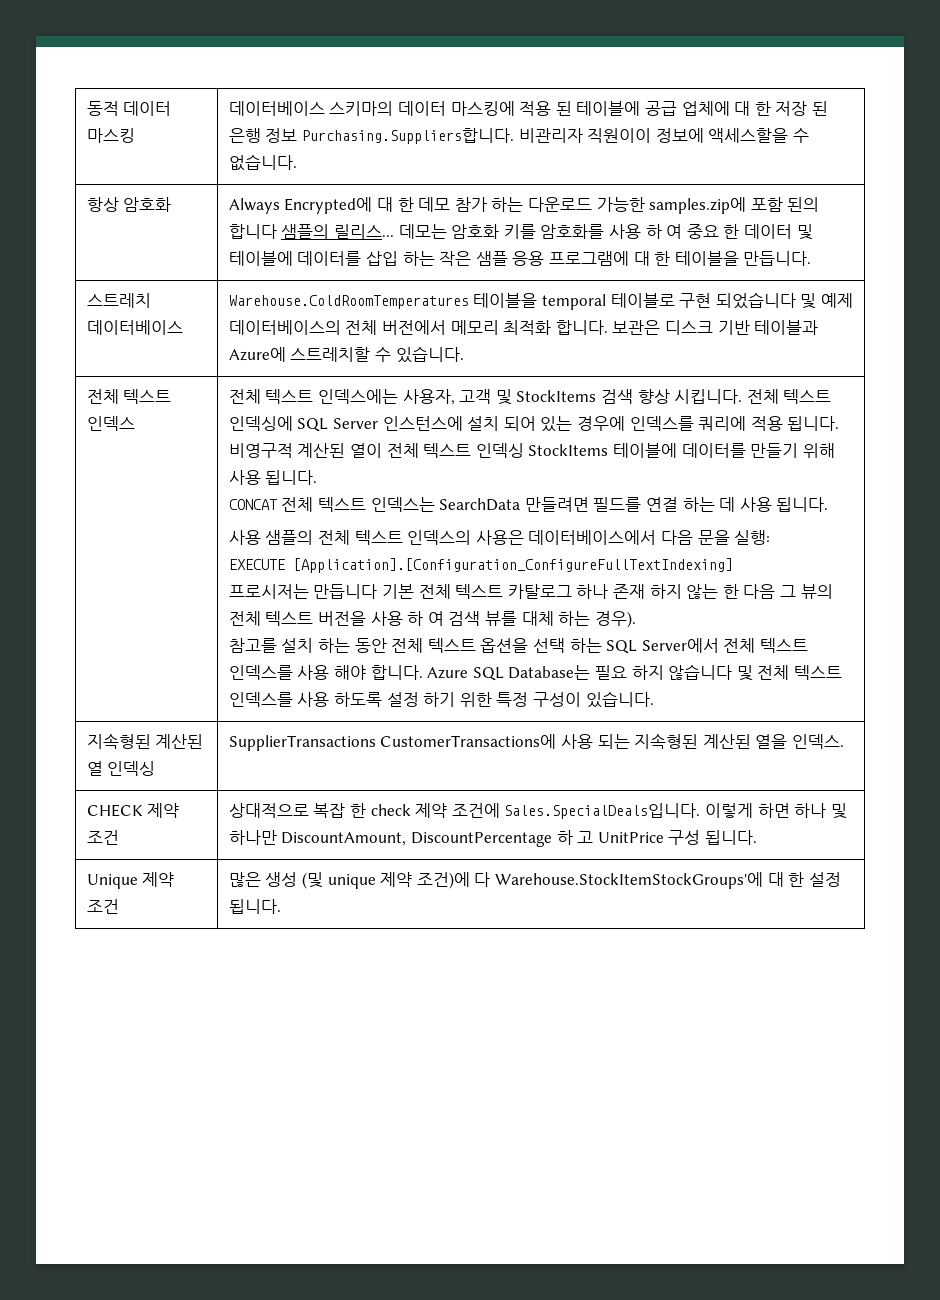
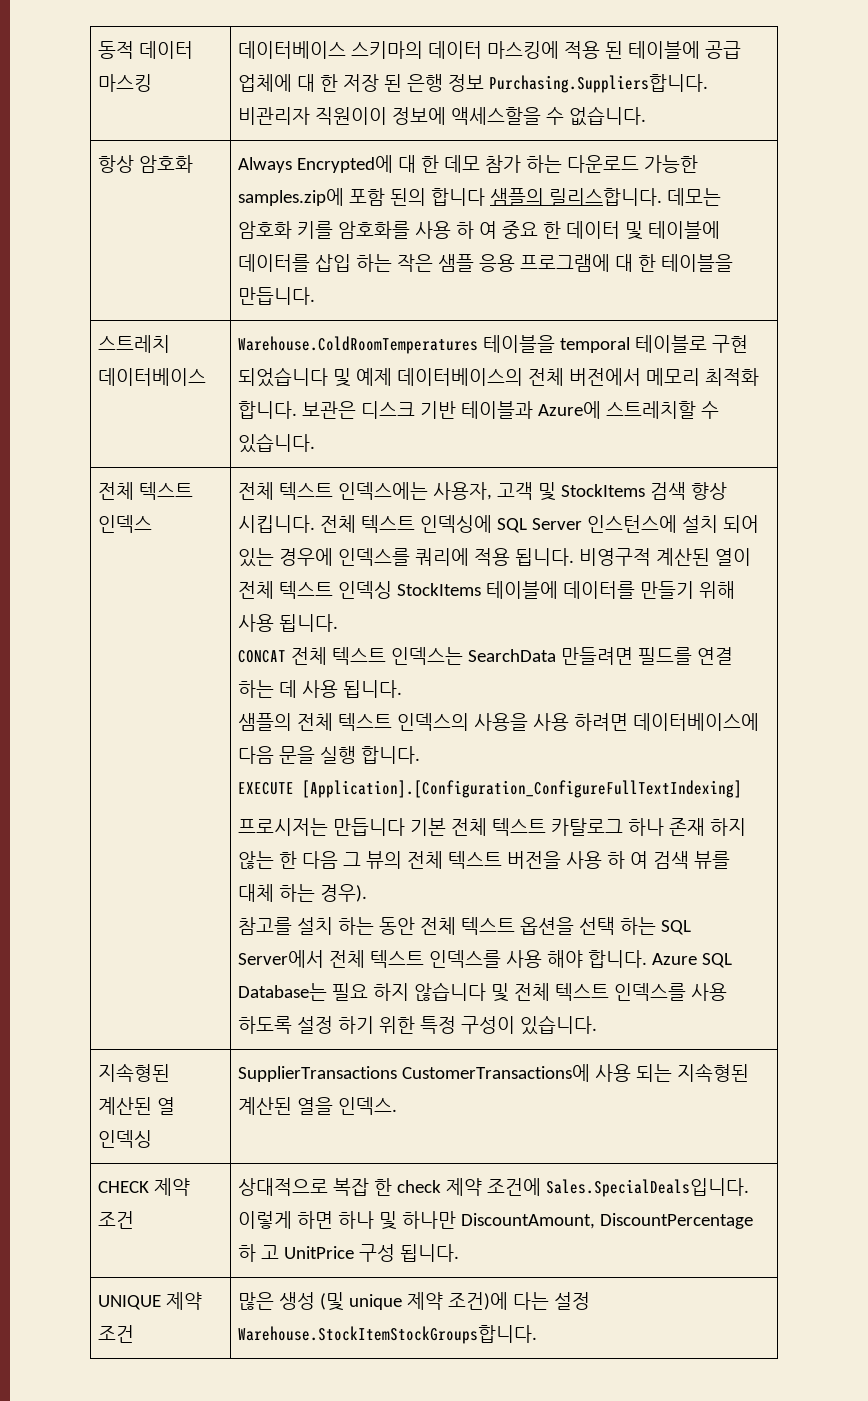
- 항상 암호화 | Always Encrypted에 대 한 데모 참가 하는 다운로드 가능한 samples.zip에 포함 된의 합니다 샘플의 릴리스... 데모는 암호화 키를 암호화를 사용 하 여 중요 한 데이터 및 테이블에 데이터를 삽입 하는 작은 샘플 응용 프로그램에 대 한 테이블을 만듭니다.
+ 항상 암호화 | Always Encrypted에 대 한 데모 참가 하는 다운로드 가능한 samples.zip에 포함 된의 합니다 샘플의 릴리스합니다. 데모는 암호화 키를 암호화를 사용 하 여 중요 한 데이터 및 테이블에 데이터를 삽입 하는 작은 샘플 응용 프로그램에 대 한 테이블을 만듭니다.
- 사용 샘플의 전체 텍스트 인덱스의 사용은 데이터베이스에서 다음 문을 실행:
+ 샘플의 전체 텍스트 인덱스의 사용을 사용 하려면 데이터베이스에 다음 문을 실행 합니다.
- Unique 제약 조건 | 많은 생성 (및 unique 제약 조건)에 다 Warehouse.StockItemStockGroups'에 대 한 설정 됩니다.
+ UNIQUE 제약 조건 | 많은 생성 (및 unique 제약 조건)에 다는 설정 Warehouse.StockItemStockGroups합니다.

